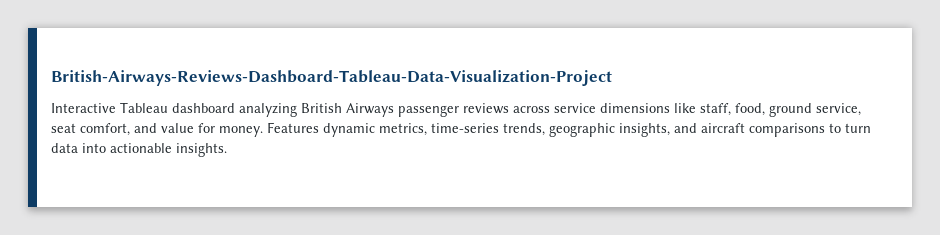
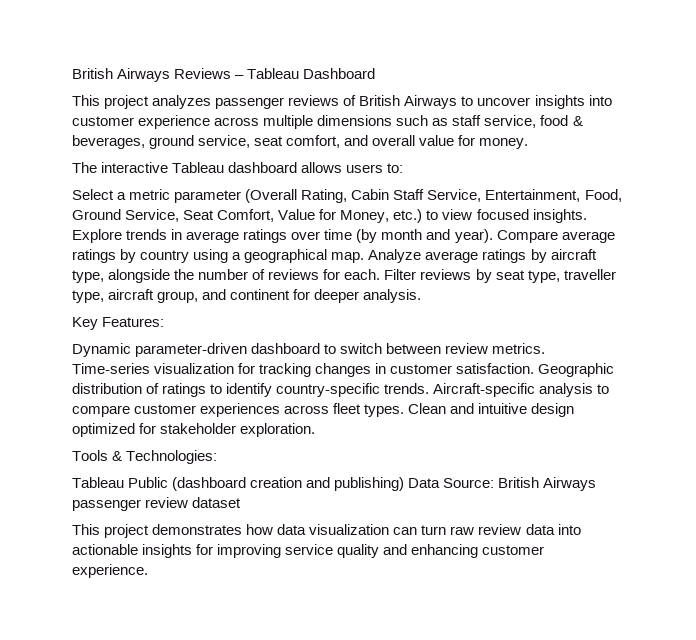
- British-Airways-Reviews-Dashboard-Tableau-Data-Visualization-Project
- Interactive Tableau dashboard analyzing British Airways passenger reviews across service dimensions like staff, food, ground service, seat comfort, and value for money. Features dynamic metrics, time-series trends, geographic insights, and aircraft comparisons to turn data into actionable insights.
+ British Airways Reviews – Tableau Dashboard
+ This project analyzes passenger reviews of British Airways to uncover insights into customer experience across multiple dimensions such as staff service, food & beverages, ground service, seat comfort, and overall value for money.
+ The interactive Tableau dashboard allows users to:
+ Select a metric parameter (Overall Rating, Cabin Staff Service, Entertainment, Food, Ground Service, Seat Comfort, Value for Money, etc.) to view focused insights. Explore trends in average ratings over time (by month and year). Compare average ratings by country using a geographical map. Analyze average ratings by aircraft type, alongside the number of reviews for each. Filter reviews by seat type, traveller type, aircraft group, and continent for deeper analysis.
+ Key Features:
+ Dynamic parameter-driven dashboard to switch between review metrics. Time-series visualization for tracking changes in customer satisfaction. Geographic distribution of ratings to identify country-specific trends. Aircraft-specific analysis to compare customer experiences across fleet types. Clean and intuitive design optimized for stakeholder exploration.
+ Tools & Technologies:
+ Tableau Public (dashboard creation and publishing) Data Source: British Airways passenger review dataset
+ This project demonstrates how data visualization can turn raw review data into actionable insights for improving service quality and enhancing customer experience.

